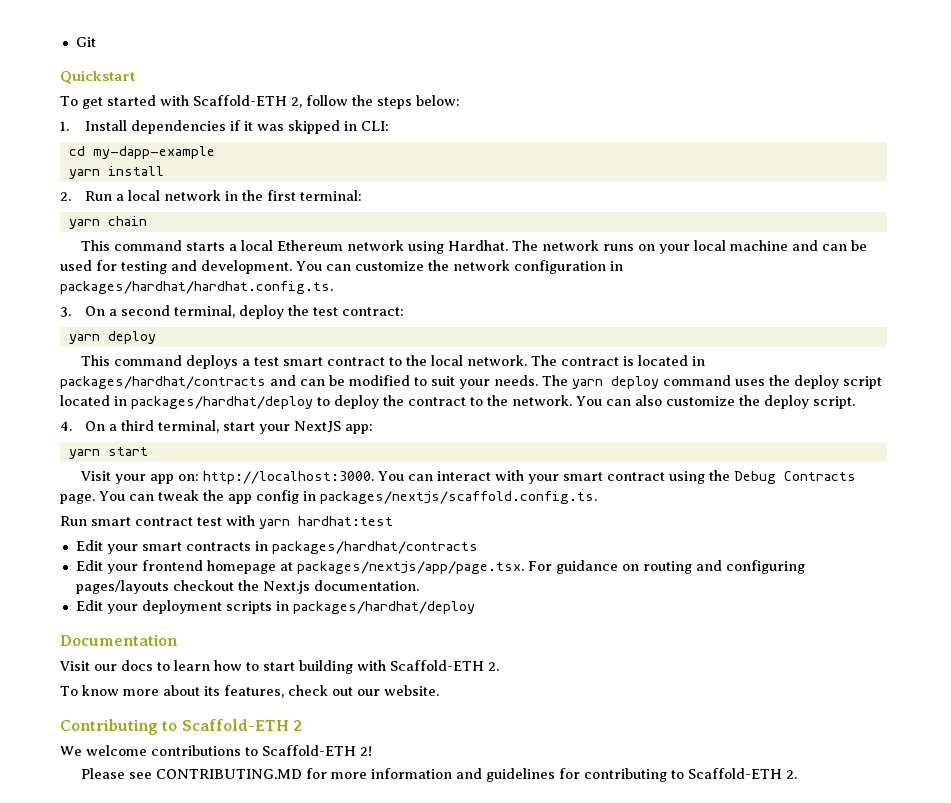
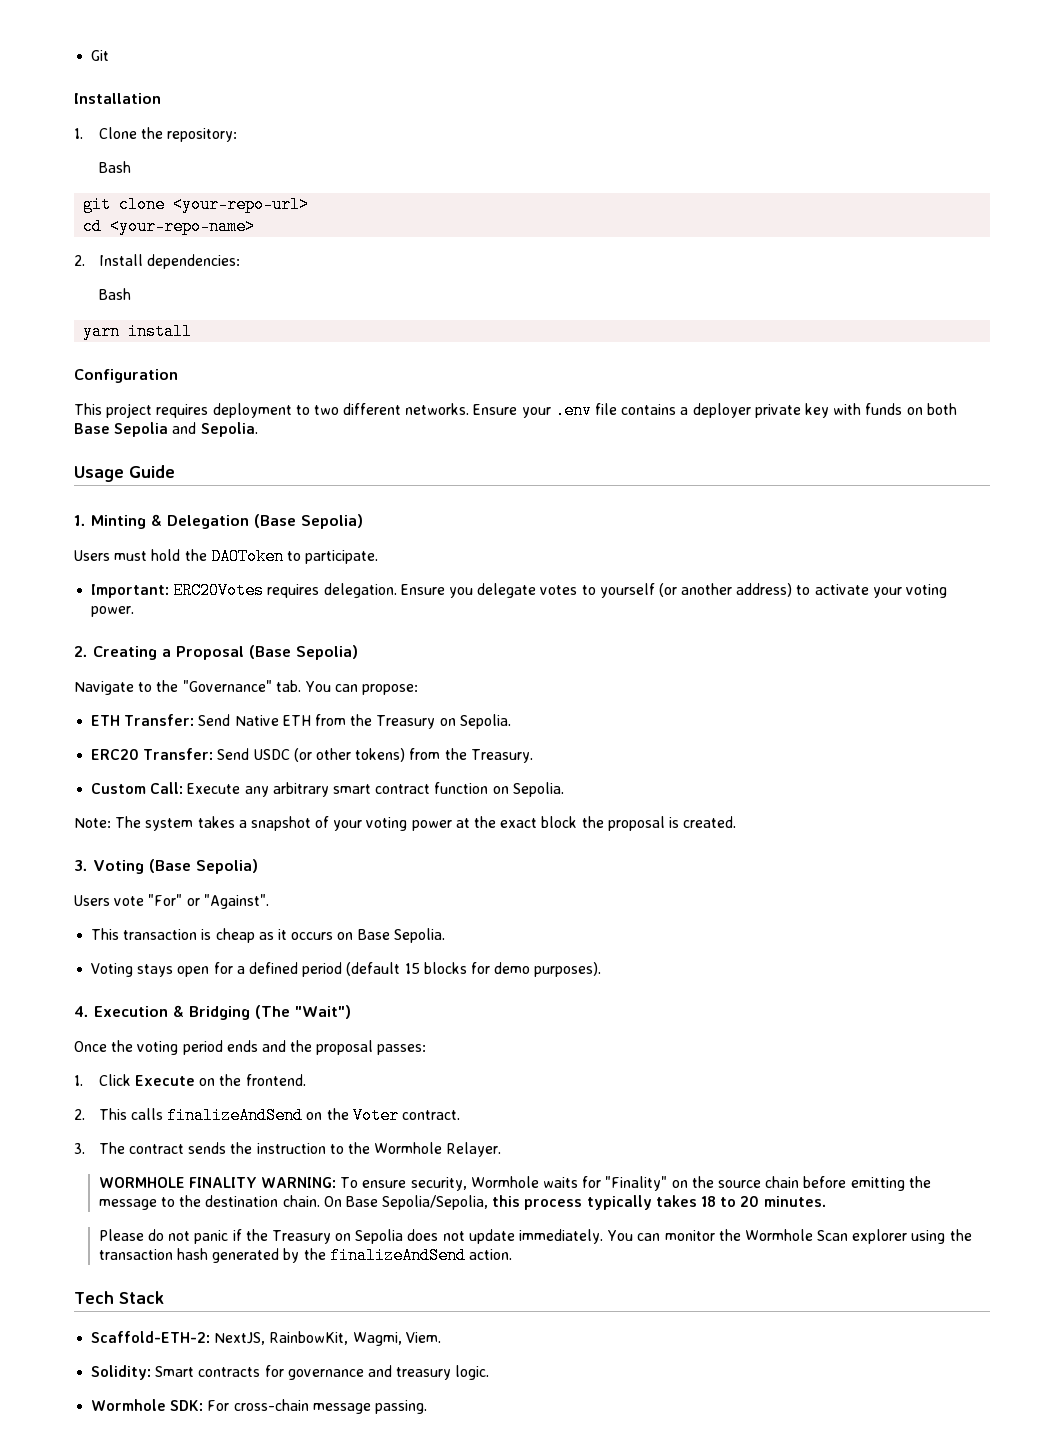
- Quickstart
- To get started with Scaffold-ETH 2, follow the steps below:
- 1. Install dependencies if it was skipped in CLI:
- cd my-dapp-example
+ Installation
+ 1. Clone the repository:
+ Bash
+ git clone <your-repo-url>
+ cd <your-repo-name>
+ 2. Install dependencies:
+ Bash
  yarn install
- 2. Run a local network in the first terminal:
- yarn chain
- This command starts a local Ethereum network using Hardhat. The network runs on your local machine and can be used for testing and development. You can customize the network configuration in packages/hardhat/hardhat.config.ts.
- 3. On a second terminal, deploy the test contract:
- yarn deploy
- This command deploys a test smart contract to the local network. The contract is located in packages/hardhat/contracts and can be modified to suit your needs. The yarn deploy command uses the deploy script located in packages/hardhat/deploy to deploy the contract to the network. You can also customize the deploy script.
- 4. On a third terminal, start your NextJS app:
- yarn start
- Visit your app on: http://localhost:3000. You can interact with your smart contract using the Debug Contracts page. You can tweak the app config in packages/nextjs/scaffold.config.ts.
- Run smart contract test with yarn hardhat:test
- Edit your smart contracts in packages/hardhat/contracts
- Edit your frontend homepage at packages/nextjs/app/page.tsx. For guidance on routing and configuring pages/layouts checkout the Next.js documentation.
- Edit your deployment scripts in packages/hardhat/deploy
- Documentation
- Visit our docs to learn how to start building with Scaffold-ETH 2.
- To know more about its features, check out our website.
- Contributing to Scaffold-ETH 2
- We welcome contributions to Scaffold-ETH 2!
- Please see CONTRIBUTING.MD for more information and guidelines for contributing to Scaffold-ETH 2.
+ Configuration
+ This project requires deployment to two different networks. Ensure your .env file contains a deployer private key with funds on both Base Sepolia and Sepolia.
+ Usage Guide
+ 1. Minting & Delegation (Base Sepolia)
+ Users must hold the DAOToken to participate.
+ Important: ERC20Votes requires delegation. Ensure you delegate votes to yourself (or another address) to activate your voting power.
+ 2. Creating a Proposal (Base Sepolia)
+ Navigate to the "Governance" tab. You can propose:
+ ETH Transfer: Send Native ETH from the Treasury on Sepolia.
+ ERC20 Transfer: Send USDC (or other tokens) from the Treasury.
+ Custom Call: Execute any arbitrary smart contract function on Sepolia.
+ Note: The system takes a snapshot of your voting power at the exact block the proposal is created.
+ 3. Voting (Base Sepolia)
+ Users vote "For" or "Against".
+ This transaction is cheap as it occurs on Base Sepolia.
+ Voting stays open for a defined period (default 15 blocks for demo purposes).
+ 4. Execution & Bridging (The "Wait")
+ Once the voting period ends and the proposal passes:
+ 1. Click Execute on the frontend.
+ 2. This calls finalizeAndSend on the Voter contract.
+ 3. The contract sends the instruction to the Wormhole Relayer.
+ WORMHOLE FINALITY WARNING: To ensure security, Wormhole waits for "Finality" on the source chain before emitting the message to the destination chain. On Base Sepolia/Sepolia, this process typically takes 18 to 20 minutes.
+ Please do not panic if the Treasury on Sepolia does not update immediately. You can monitor the Wormhole Scan explorer using the transaction hash generated by the finalizeAndSend action.
+ Tech Stack
+ Scaffold-ETH-2: NextJS, RainbowKit, Wagmi, Viem.
+ Solidity: Smart contracts for governance and treasury logic.
+ Wormhole SDK: For cross-chain message passing.

